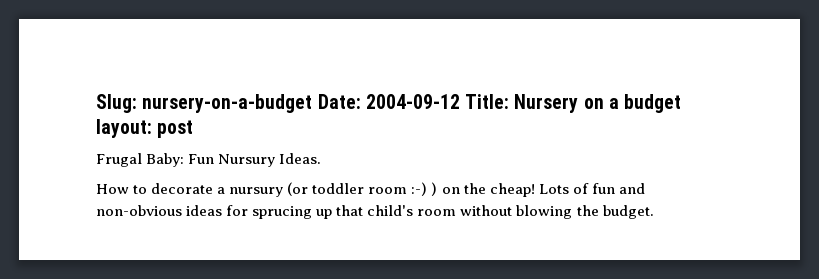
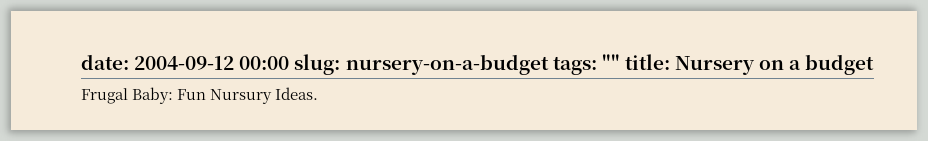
- Slug: nursery-on-a-budget Date: 2004-09-12 Title: Nursery on a budget layout: post
+ date: 2004-09-12 00:00 slug: nursery-on-a-budget tags: "" title: Nursery on a budget
- How to decorate a nursury (or toddler room :-) ) on the cheap! Lots of fun and non-obvious ideas for sprucing up that child's room without blowing the budget.

